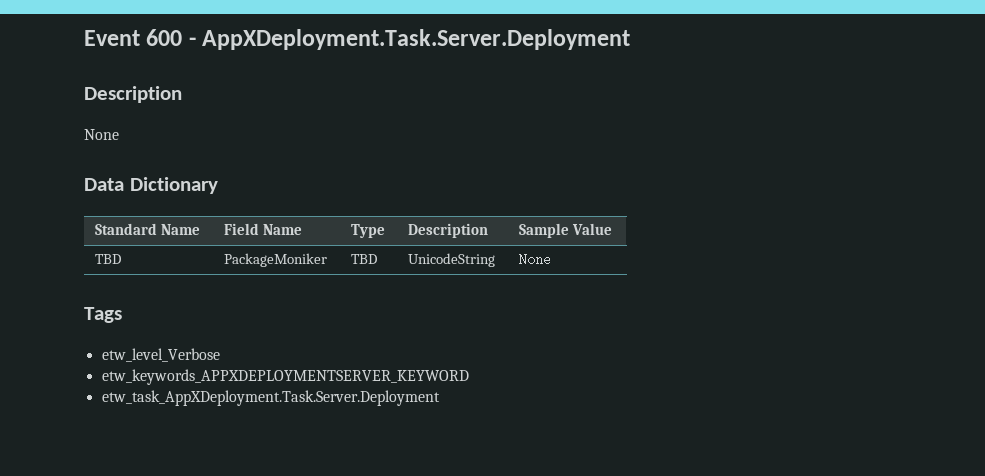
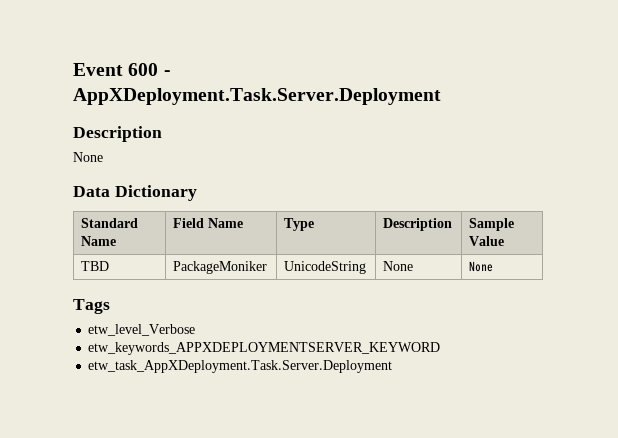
- TBD | PackageMoniker | TBD | UnicodeString | None
+ TBD | PackageMoniker | UnicodeString | None | None

